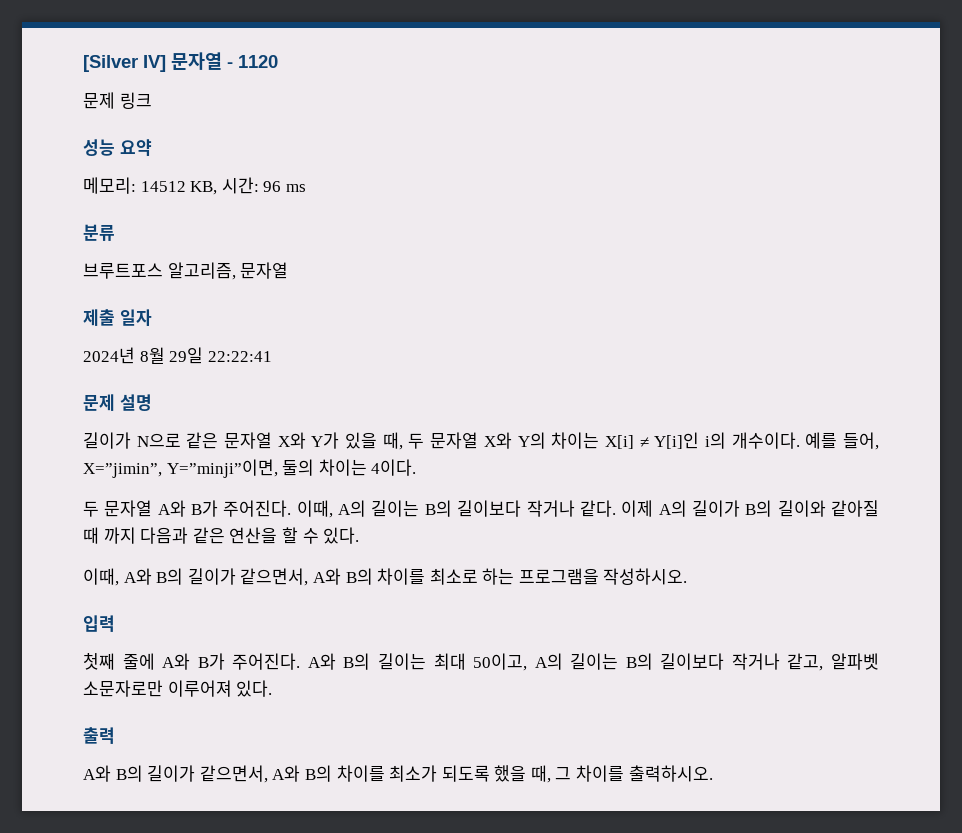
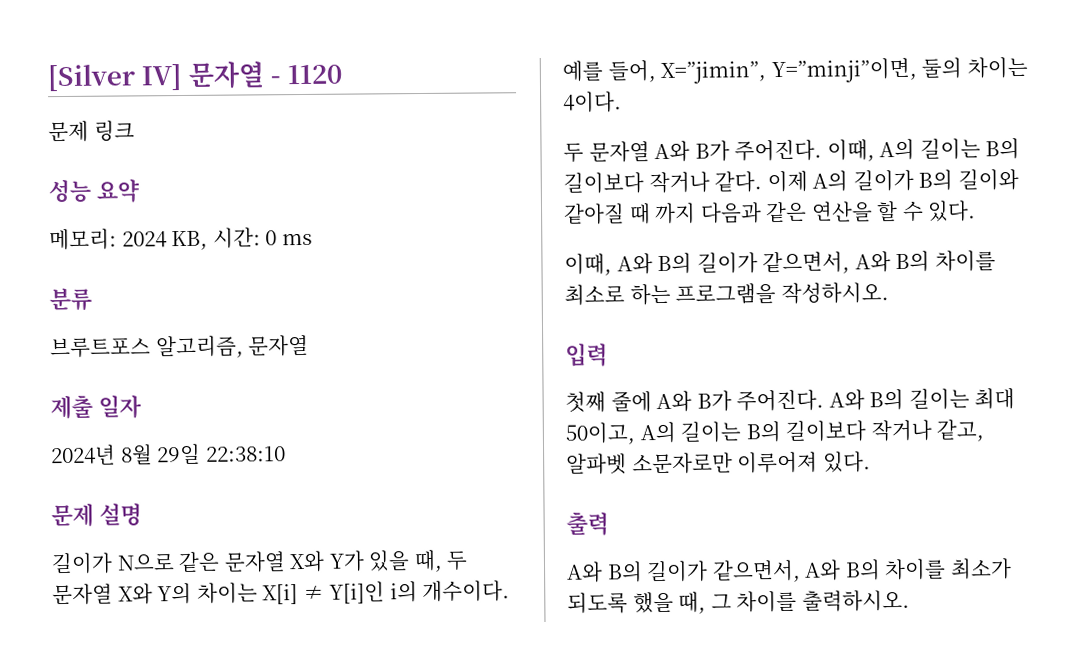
- 메모리: 14512 KB, 시간: 96 ms
+ 메모리: 2024 KB, 시간: 0 ms
- 2024년 8월 29일 22:22:41
+ 2024년 8월 29일 22:38:10

